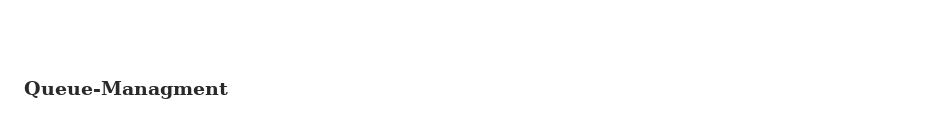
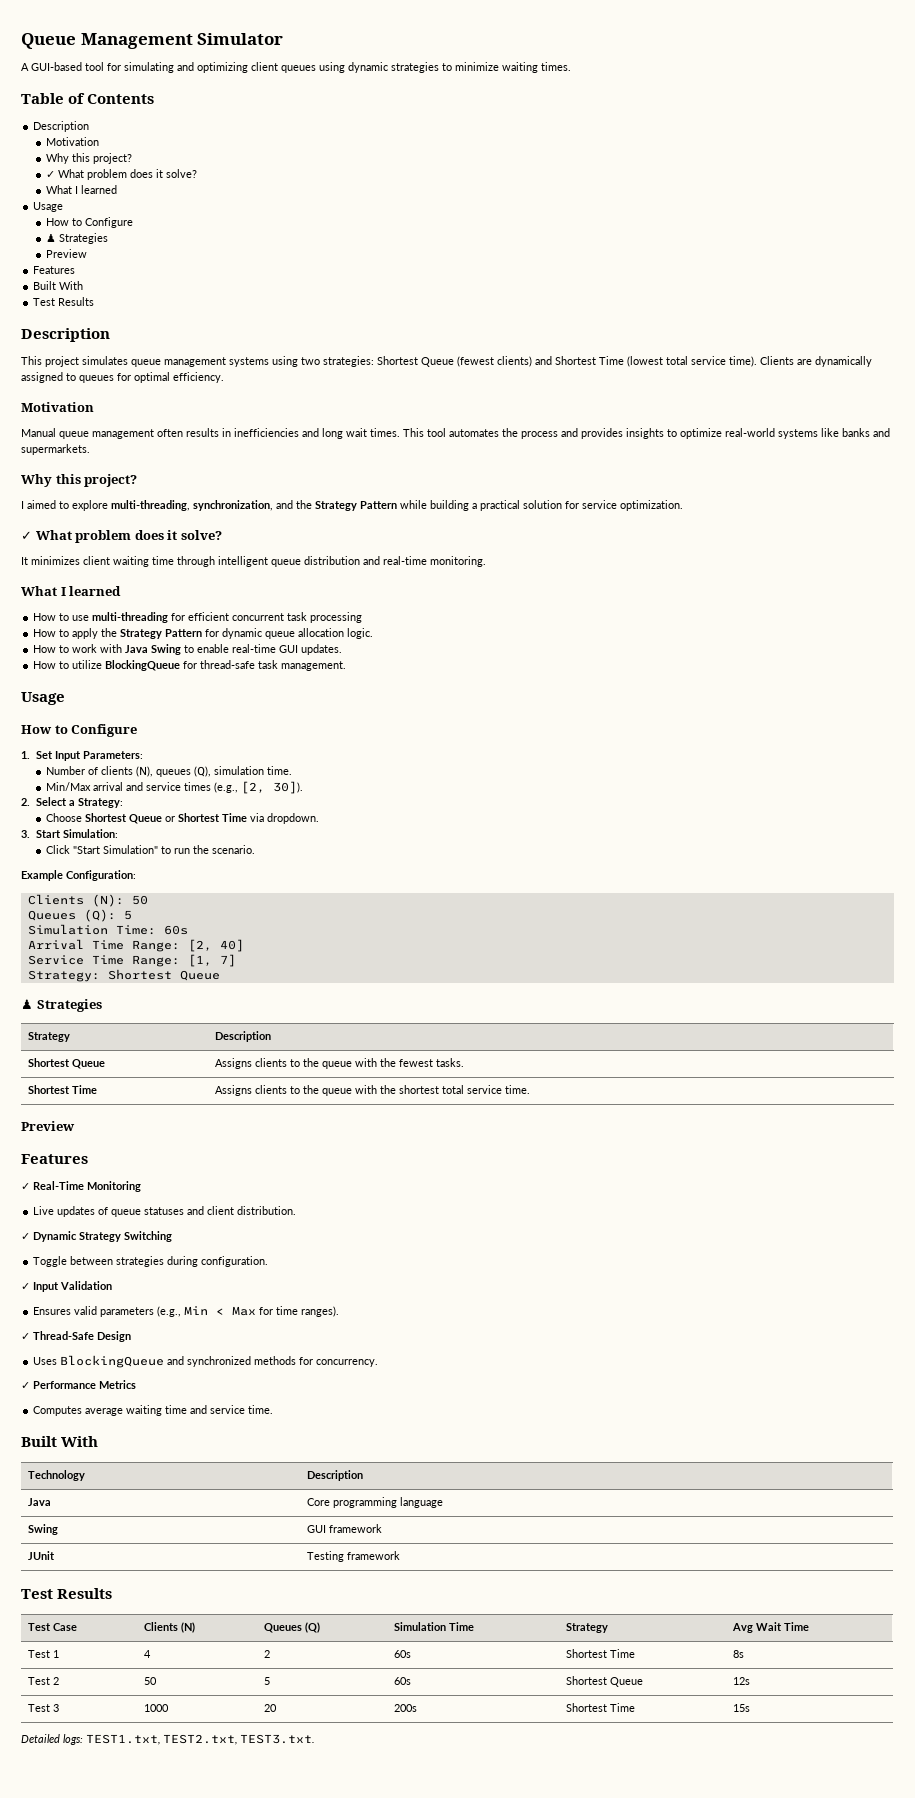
- Queue-Managment
+ Queue Management Simulator
+ A GUI-based tool for simulating and optimizing client queues using dynamic strategies to minimize waiting times.
+ Table of Contents
+ Description
+ Motivation
+ Why this project?
+ ✓ What problem does it solve?
+ What I learned
+ Usage
+ How to Configure
+ ♟ Strategies
+ Preview
+ Features
+ Built With
+ Test Results
+ Description
+ This project simulates queue management systems using two strategies: Shortest Queue (fewest clients) and Shortest Time (lowest total service time). Clients are dynamically assigned to queues for optimal efficiency.
+ Motivation
+ Manual queue management often results in inefficiencies and long wait times. This tool automates the process and provides insights to optimize real-world systems like banks and supermarkets.
+ Why this project?
+ I aimed to explore multi-threading, synchronization, and the Strategy Pattern while building a practical solution for service optimization.
+ ✓ What problem does it solve?
+ It minimizes client waiting time through intelligent queue distribution and real-time monitoring.
+ What I learned
+ How to use multi-threading for efficient concurrent task processing
+ How to apply the Strategy Pattern for dynamic queue allocation logic.
+ How to work with Java Swing to enable real-time GUI updates.
+ How to utilize BlockingQueue for thread-safe task management.
+ Usage
+ How to Configure
+ 1. Set Input Parameters:
+ Number of clients (N), queues (Q), simulation time.
+ Min/Max arrival and service times (e.g., [2, 30]).
+ 2. Select a Strategy:
+ Choose Shortest Queue or Shortest Time via dropdown.
+ 3. Start Simulation:
+ Click "Start Simulation" to run the scenario.
+ Example Configuration:
+ Clients (N): 50
+ Queues (Q): 5
+ Simulation Time: 60s
+ Arrival Time Range: [2, 40]
+ Service Time Range: [1, 7]
+ Strategy: Shortest Queue
+ ♟ Strategies
+ Strategy | Description
+ Shortest Queue | Assigns clients to the queue with the fewest tasks.
+ Shortest Time | Assigns clients to the queue with the shortest total service time.
+ Preview
+ Features
+ ✓ Real-Time Monitoring
+ Live updates of queue statuses and client distribution.
+ ✓ Dynamic Strategy Switching
+ Toggle between strategies during configuration.
+ ✓ Input Validation
+ Ensures valid parameters (e.g., Min < Max for time ranges).
+ ✓ Thread-Safe Design
+ Uses BlockingQueue and synchronized methods for concurrency.
+ ✓ Performance Metrics
+ Computes average waiting time and service time.
+ Built With
+ Technology | Description
+ Java | Core programming language
+ Swing | GUI framework
+ JUnit | Testing framework
+ Test Results
+ Test Case | Clients (N) | Queues (Q) | Simulation Time | Strategy | Avg Wait Time
+ Test 1 | 4 | 2 | 60s | Shortest Time | 8s
+ Test 2 | 50 | 5 | 60s | Shortest Queue | 12s
+ Test 3 | 1000 | 20 | 200s | Shortest Time | 15s
+ Detailed logs: TEST1.txt, TEST2.txt, TEST3.txt.

